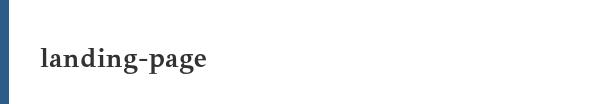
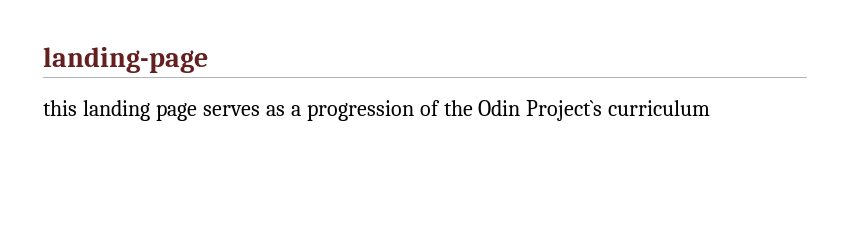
+ this landing page serves as a progression of the Odin Project`s curriculum

